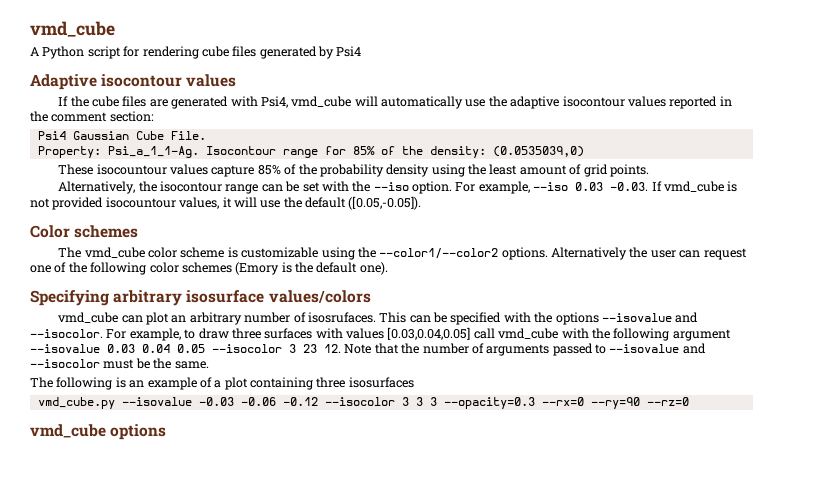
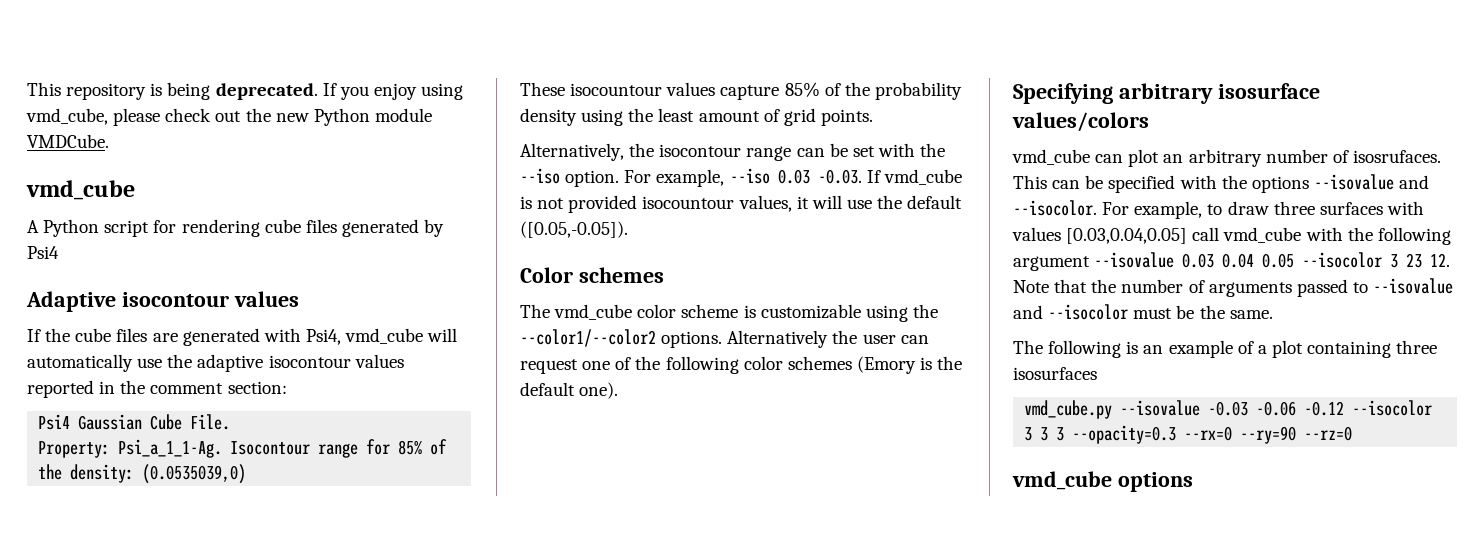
+ This repository is being deprecated. If you enjoy using vmd_cube, please check out the new Python module VMDCube.

